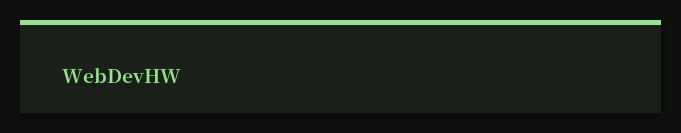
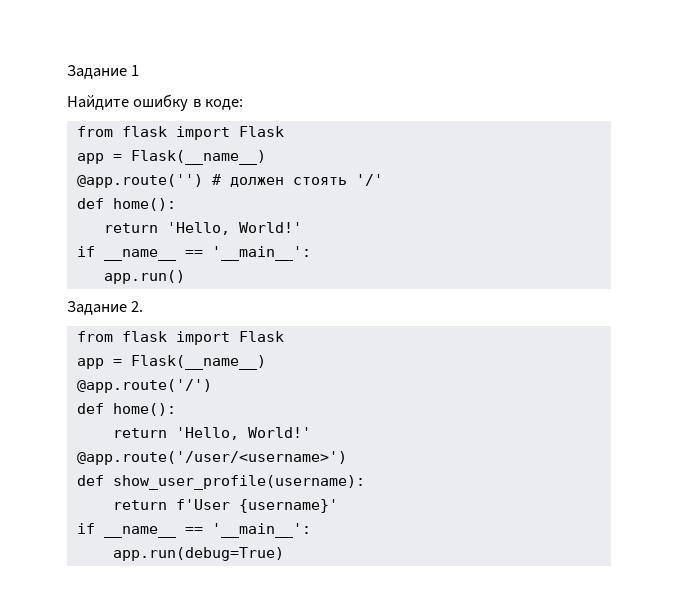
- WebDevHW
+ Задание 1
+ Найдите ошибку в коде:
+ from flask import Flask
+ app = Flask(__name__)
+ @app.route('') # должен стоять '/'
+ def home():
+ return 'Hello, World!'
+ if __name__ == '__main__':
+ app.run()
+ Задание 2.
+ from flask import Flask
+ app = Flask(__name__)
+ @app.route('/')
+ def home():
+ return 'Hello, World!'
+ @app.route('/user/<username>')
+ def show_user_profile(username):
+ return f'User {username}'
+ if __name__ == '__main__':
+ app.run(debug=True)

